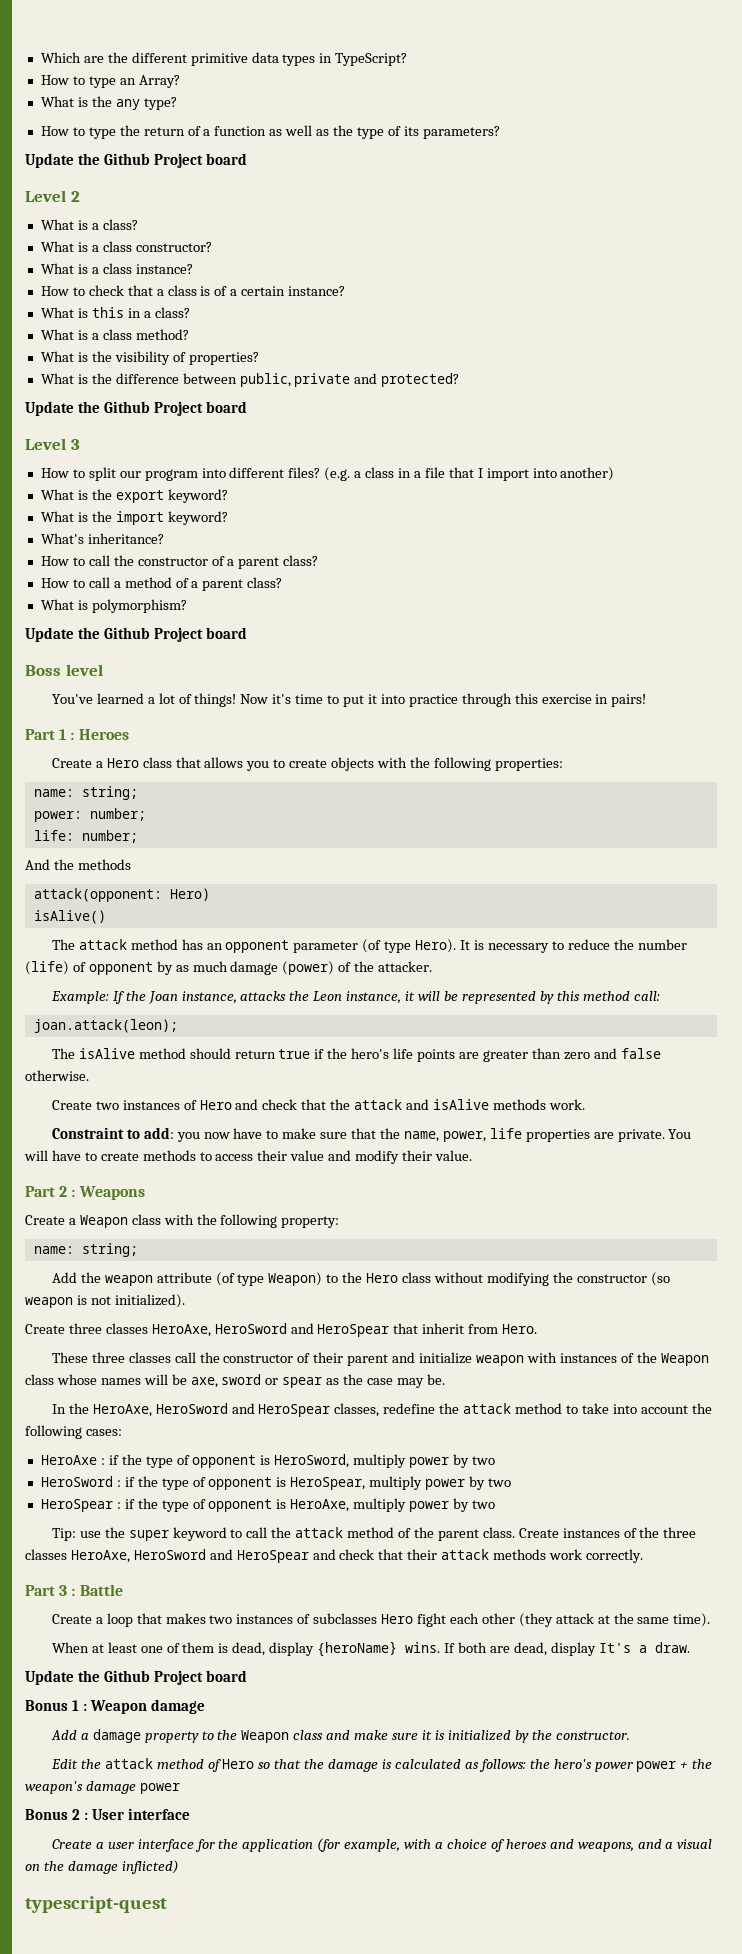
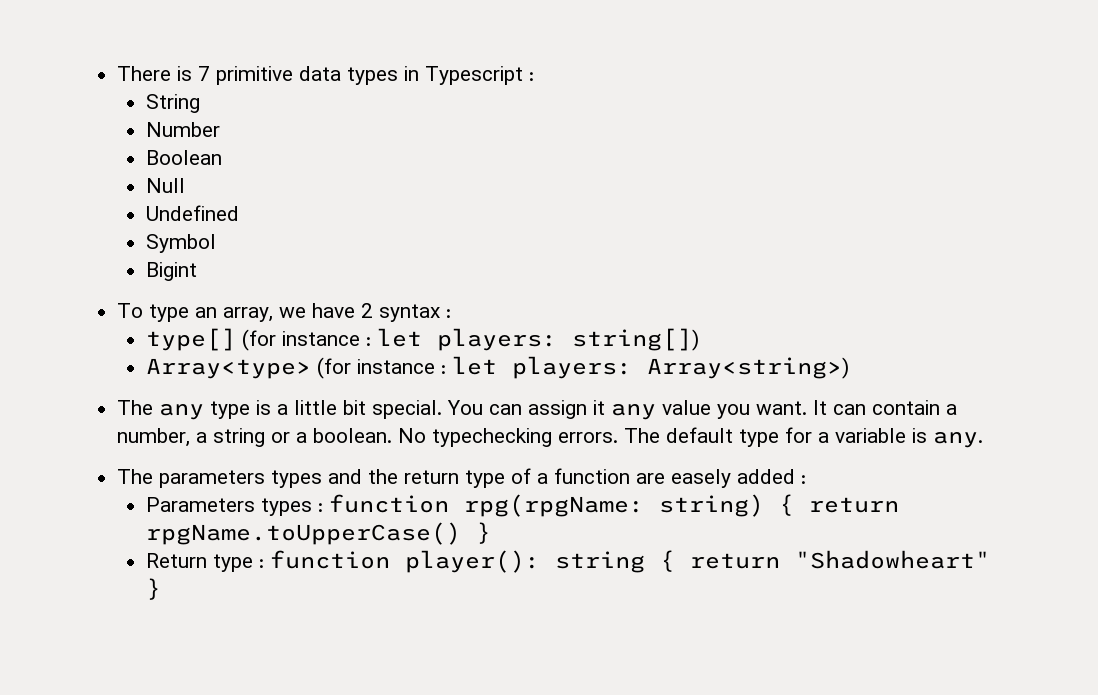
- Which are the different primitive data types in TypeScript?
- How to type an Array?
- What is the any type?
- How to type the return of a function as well as the type of its parameters?
- Update the Github Project board
- Level 2
- What is a class?
- What is a class constructor?
- What is a class instance?
- How to check that a class is of a certain instance?
- What is this in a class?
- What is a class method?
- What is the visibility of properties?
- What is the difference between public, private and protected?
- Update the Github Project board
- Level 3
- How to split our program into different files? (e.g. a class in a file that I import into another)
- What is the export keyword?
- What is the import keyword?
- What's inheritance?
- How to call the constructor of a parent class?
- How to call a method of a parent class?
- What is polymorphism?
- Update the Github Project board
- Boss level
- You've learned a lot of things! Now it's time to put it into practice through this exercise in pairs!
- Part 1 : Heroes
- Create a Hero class that allows you to create objects with the following properties:
- name: string;
- power: number;
- life: number;
- And the methods
- attack(opponent: Hero)
- isAlive()
- The attack method has an opponent parameter (of type Hero). It is necessary to reduce the number (life) of opponent by as much damage (power) of the attacker.
- Example: If the Joan instance, attacks the Leon instance, it will be represented by this method call:
- joan.attack(leon);
- The isAlive method should return true if the hero's life points are greater than zero and false otherwise.
- Create two instances of Hero and check that the attack and isAlive methods work.
- Constraint to add: you now have to make sure that the name, power, life properties are private. You will have to create methods to access their value and modify their value.
- Part 2 : Weapons
- Create a Weapon class with the following property:
- name: string;
- Add the weapon attribute (of type Weapon) to the Hero class without modifying the constructor (so weapon is not initialized).
- Create three classes HeroAxe, HeroSword and HeroSpear that inherit from Hero.
- These three classes call the constructor of their parent and initialize weapon with instances of the Weapon class whose names will be axe, sword or spear as the case may be.
- In the HeroAxe, HeroSword and HeroSpear classes, redefine the attack method to take into account the following cases:
- HeroAxe : if the type of opponent is HeroSword, multiply power by two
- HeroSword : if the type of opponent is HeroSpear, multiply power by two
- HeroSpear : if the type of opponent is HeroAxe, multiply power by two
- Tip: use the super keyword to call the attack method of the parent class. Create instances of the three classes HeroAxe, HeroSword and HeroSpear and check that their attack methods work correctly.
- Part 3 : Battle
- Create a loop that makes two instances of subclasses Hero fight each other (they attack at the same time).
- When at least one of them is dead, display {heroName} wins. If both are dead, display It's a draw.
- Update the Github Project board
- Bonus 1 : Weapon damage
- Add a damage property to the Weapon class and make sure it is initialized by the constructor.
- Edit the attack method of Hero so that the damage is calculated as follows: the hero's power power + the weapon's damage power
- Bonus 2 : User interface
- Create a user interface for the application (for example, with a choice of heroes and weapons, and a visual on the damage inflicted)
- typescript-quest
+ There is 7 primitive data types in Typescript :
+ String
+ Number
+ Boolean
+ Null
+ Undefined
+ Symbol
+ Bigint
+ To type an array, we have 2 syntax :
+ type[] (for instance : let players: string[])
+ Array<type> (for instance : let players: Array<string>)
+ The any type is a little bit special. You can assign it any value you want. It can contain a number, a string or a boolean. No typechecking errors. The default type for a variable is any.
+ The parameters types and the return type of a function are easely added :
+ Parameters types : function rpg(rpgName: string) { return rpgName.toUpperCase() }
+ Return type : function player(): string { return "Shadowheart" }

